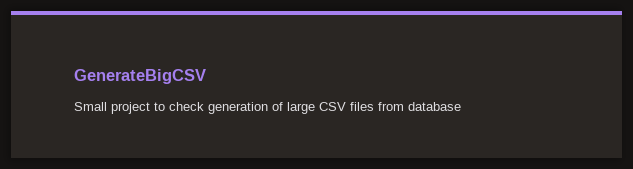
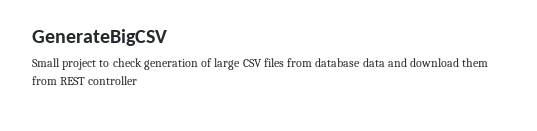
- Small project to check generation of large CSV files from database
+ Small project to check generation of large CSV files from database data and download them from REST controller

